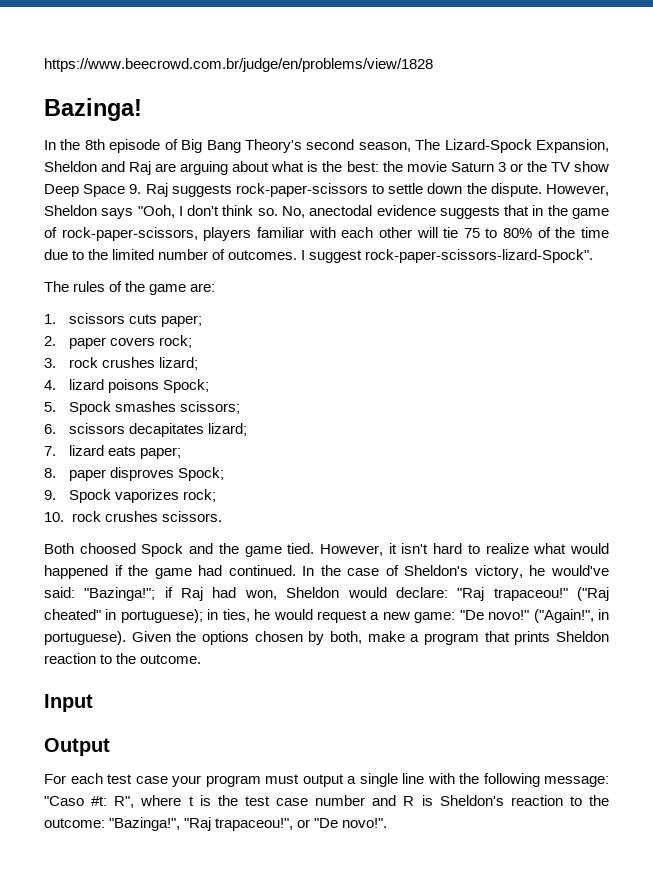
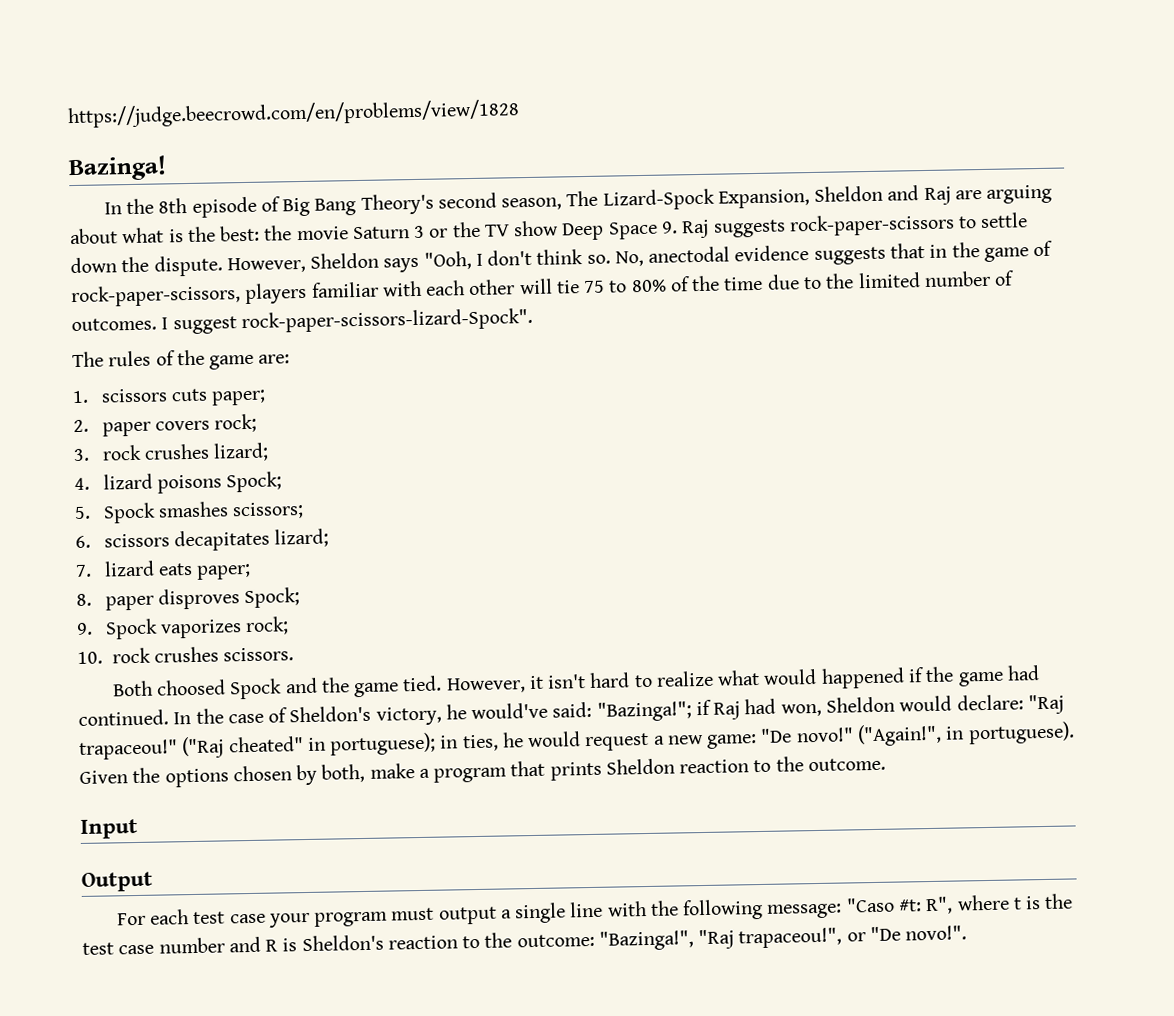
- https://www.beecrowd.com.br/judge/en/problems/view/1828
+ https://judge.beecrowd.com/en/problems/view/1828

